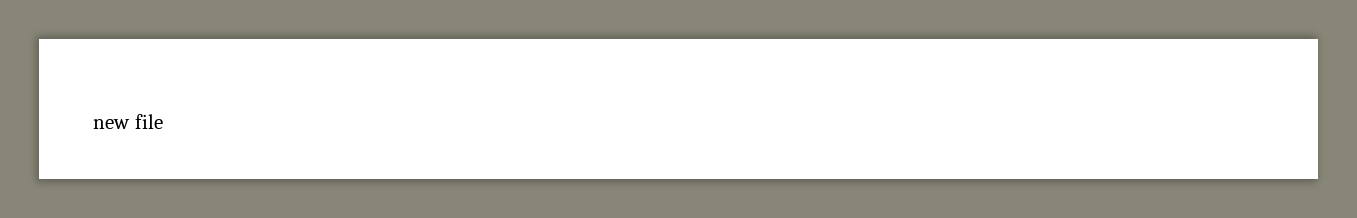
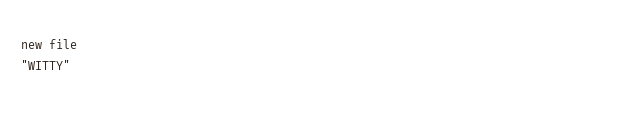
+ "WITTY"

